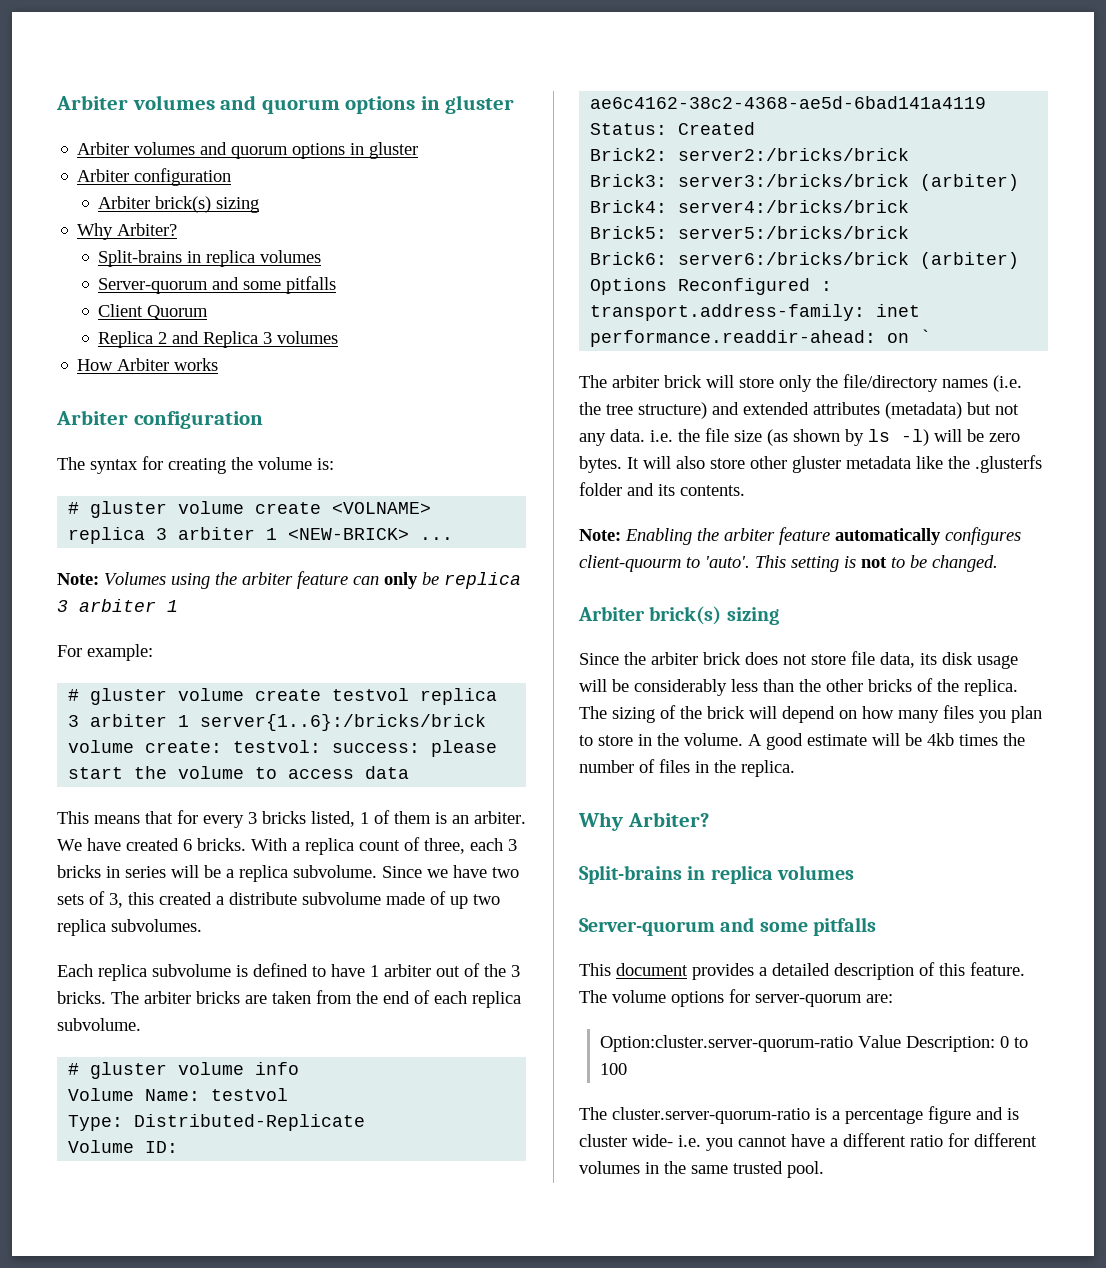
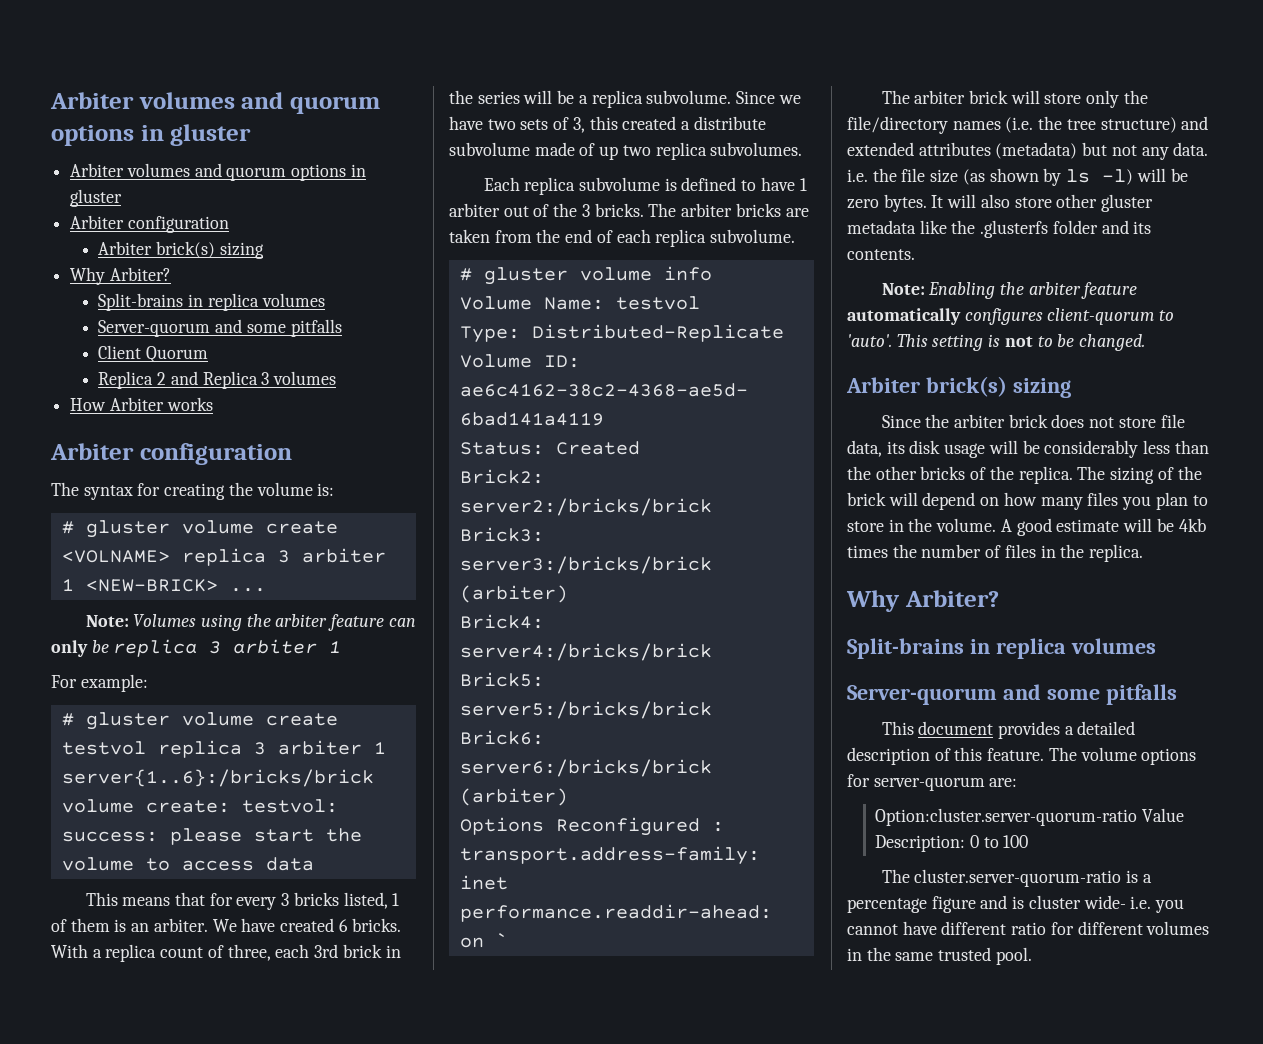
- With a replica count of three, each 3 bricks in series will be a replica subvolume.
+ With a replica count of three, each 3rd brick in the series will be a replica subvolume.
- Note: Enabling the arbiter feature automatically configures client-quourm to 'auto'.
+ Note: Enabling the arbiter feature automatically configures client-quorum to 'auto'.
- The cluster.server-quorum-ratio is a percentage figure and is cluster wide- i.e. you cannot have a different ratio for different volumes in the same trusted pool.
+ The cluster.server-quorum-ratio is a percentage figure and is cluster wide- i.e. you cannot have different ratio for different volumes in the same trusted pool.

